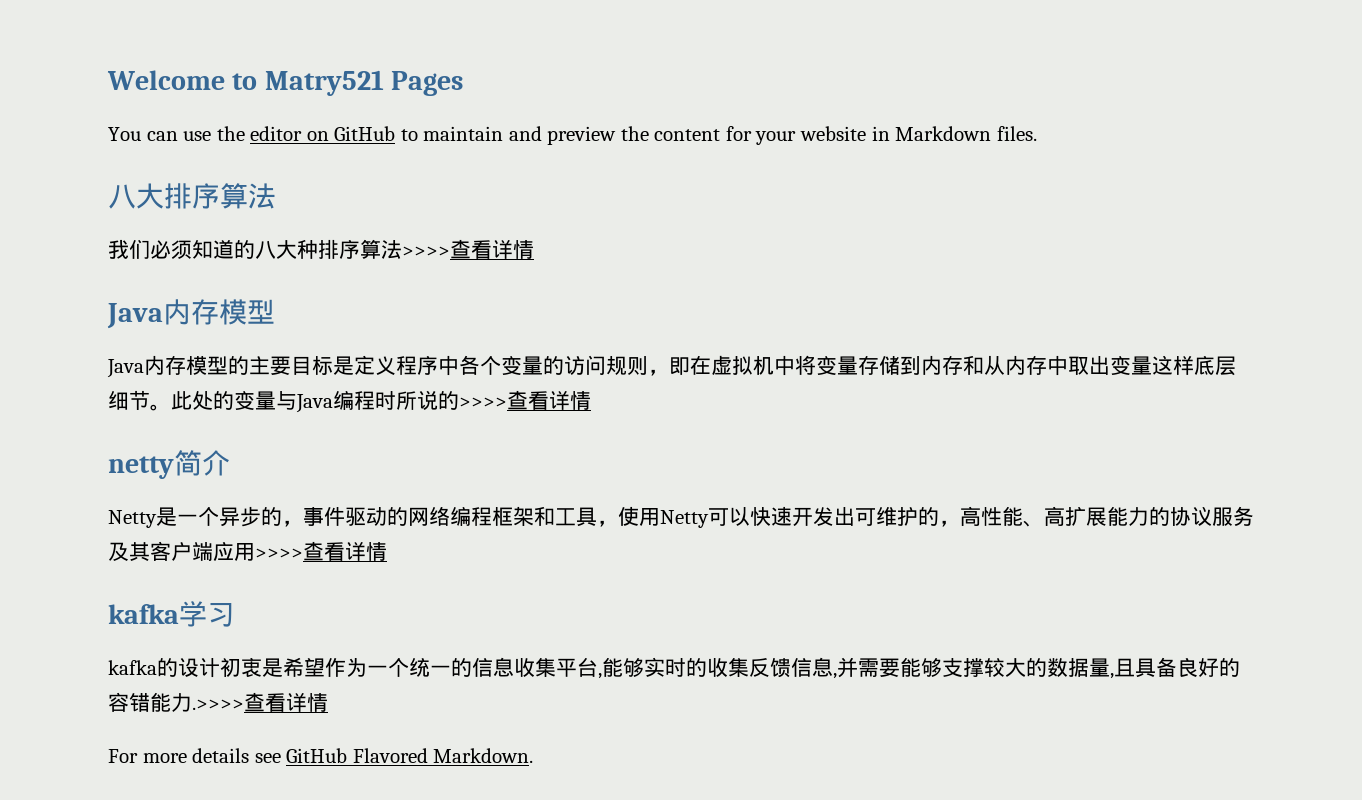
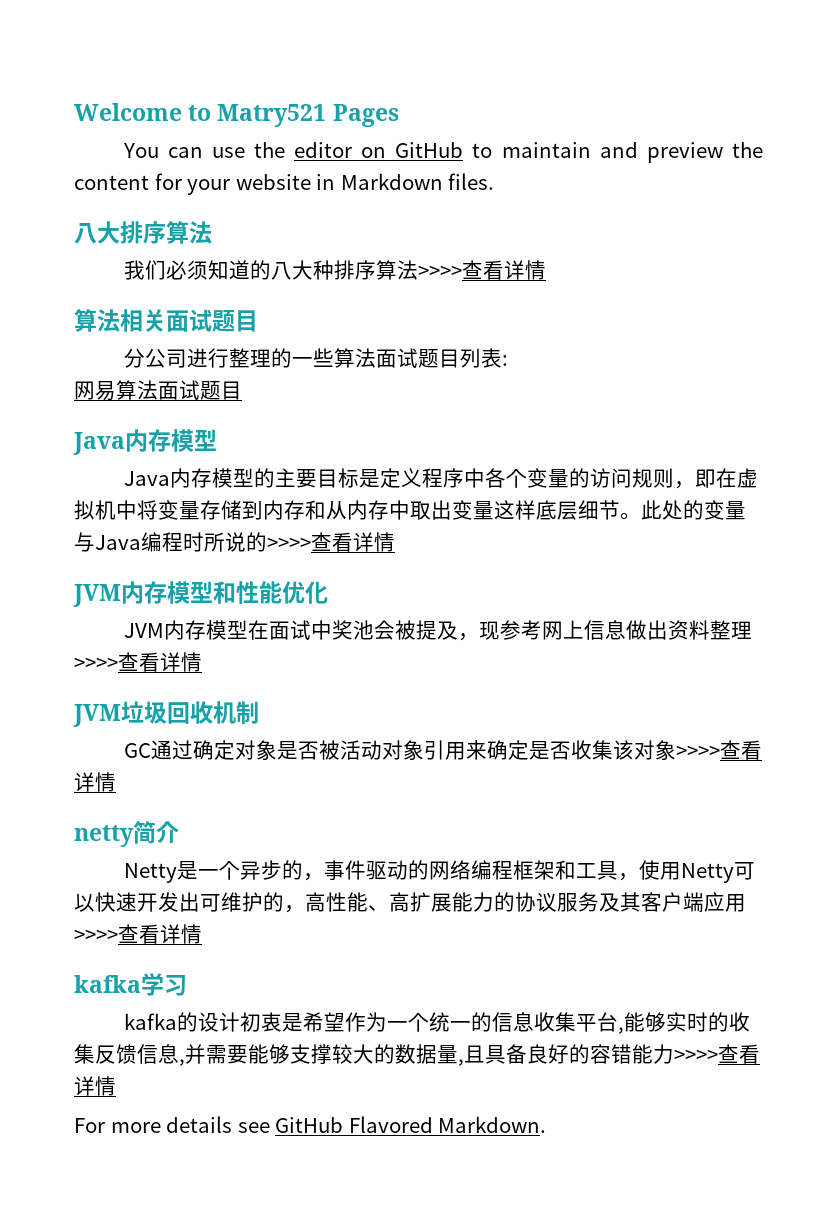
+ 算法相关面试题目
+ 分公司进行整理的一些算法面试题目列表:
+ 网易算法面试题目
+ JVM内存模型和性能优化
+ JVM内存模型在面试中奖池会被提及，现参考网上信息做出资料整理>>>>查看详情
+ JVM垃圾回收机制
+ GC通过确定对象是否被活动对象引用来确定是否收集该对象>>>>查看详情
- kafka的设计初衷是希望作为一个统一的信息收集平台,能够实时的收集反馈信息,并需要能够支撑较大的数据量,且具备良好的容错能力.>>>>查看详情
+ kafka的设计初衷是希望作为一个统一的信息收集平台,能够实时的收集反馈信息,并需要能够支撑较大的数据量,且具备良好的容错能力>>>>查看详情

